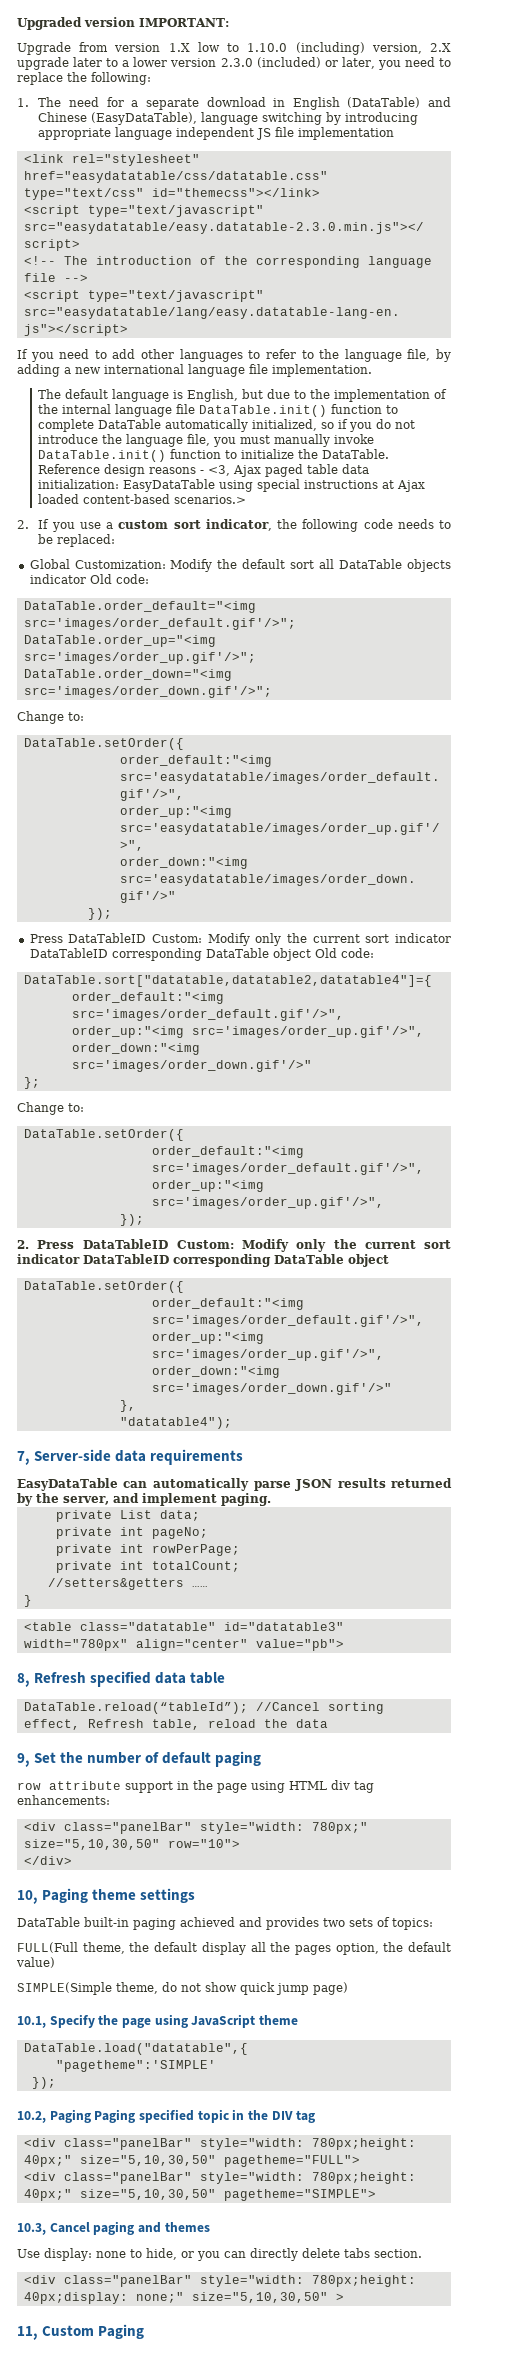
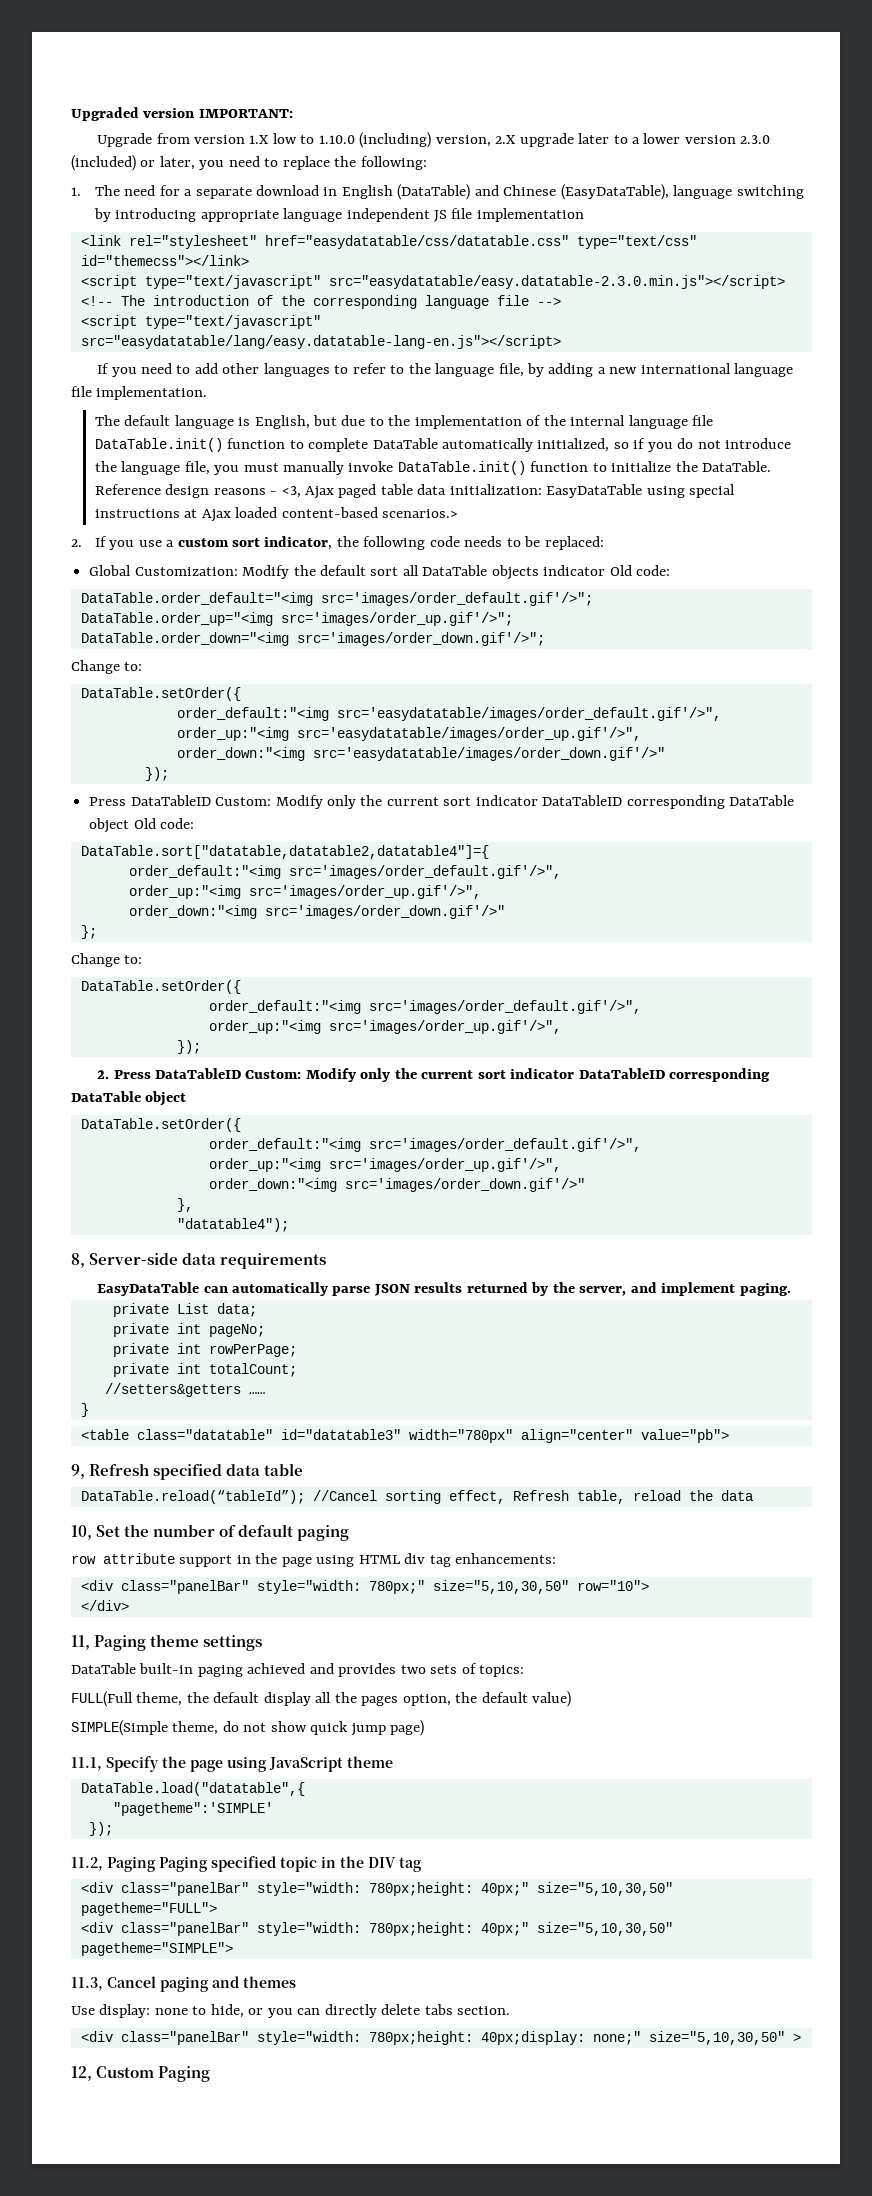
- 7, Server-side data requirements
+ 8, Server-side data requirements
- 8, Refresh specified data table
+ 9, Refresh specified data table
- 9, Set the number of default paging
+ 10, Set the number of default paging
- 10, Paging theme settings
+ 11, Paging theme settings
- 10.1, Specify the page using JavaScript theme
+ 11.1, Specify the page using JavaScript theme
- 10.2, Paging Paging specified topic in the DIV tag
+ 11.2, Paging Paging specified topic in the DIV tag
- 10.3, Cancel paging and themes
+ 11.3, Cancel paging and themes
- 11, Custom Paging
+ 12, Custom Paging

